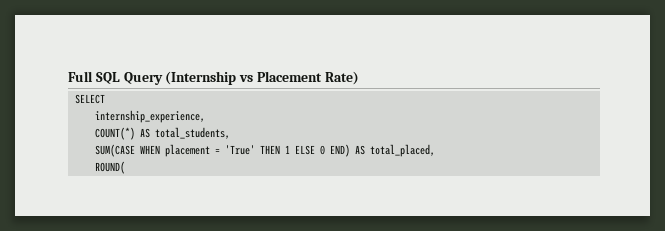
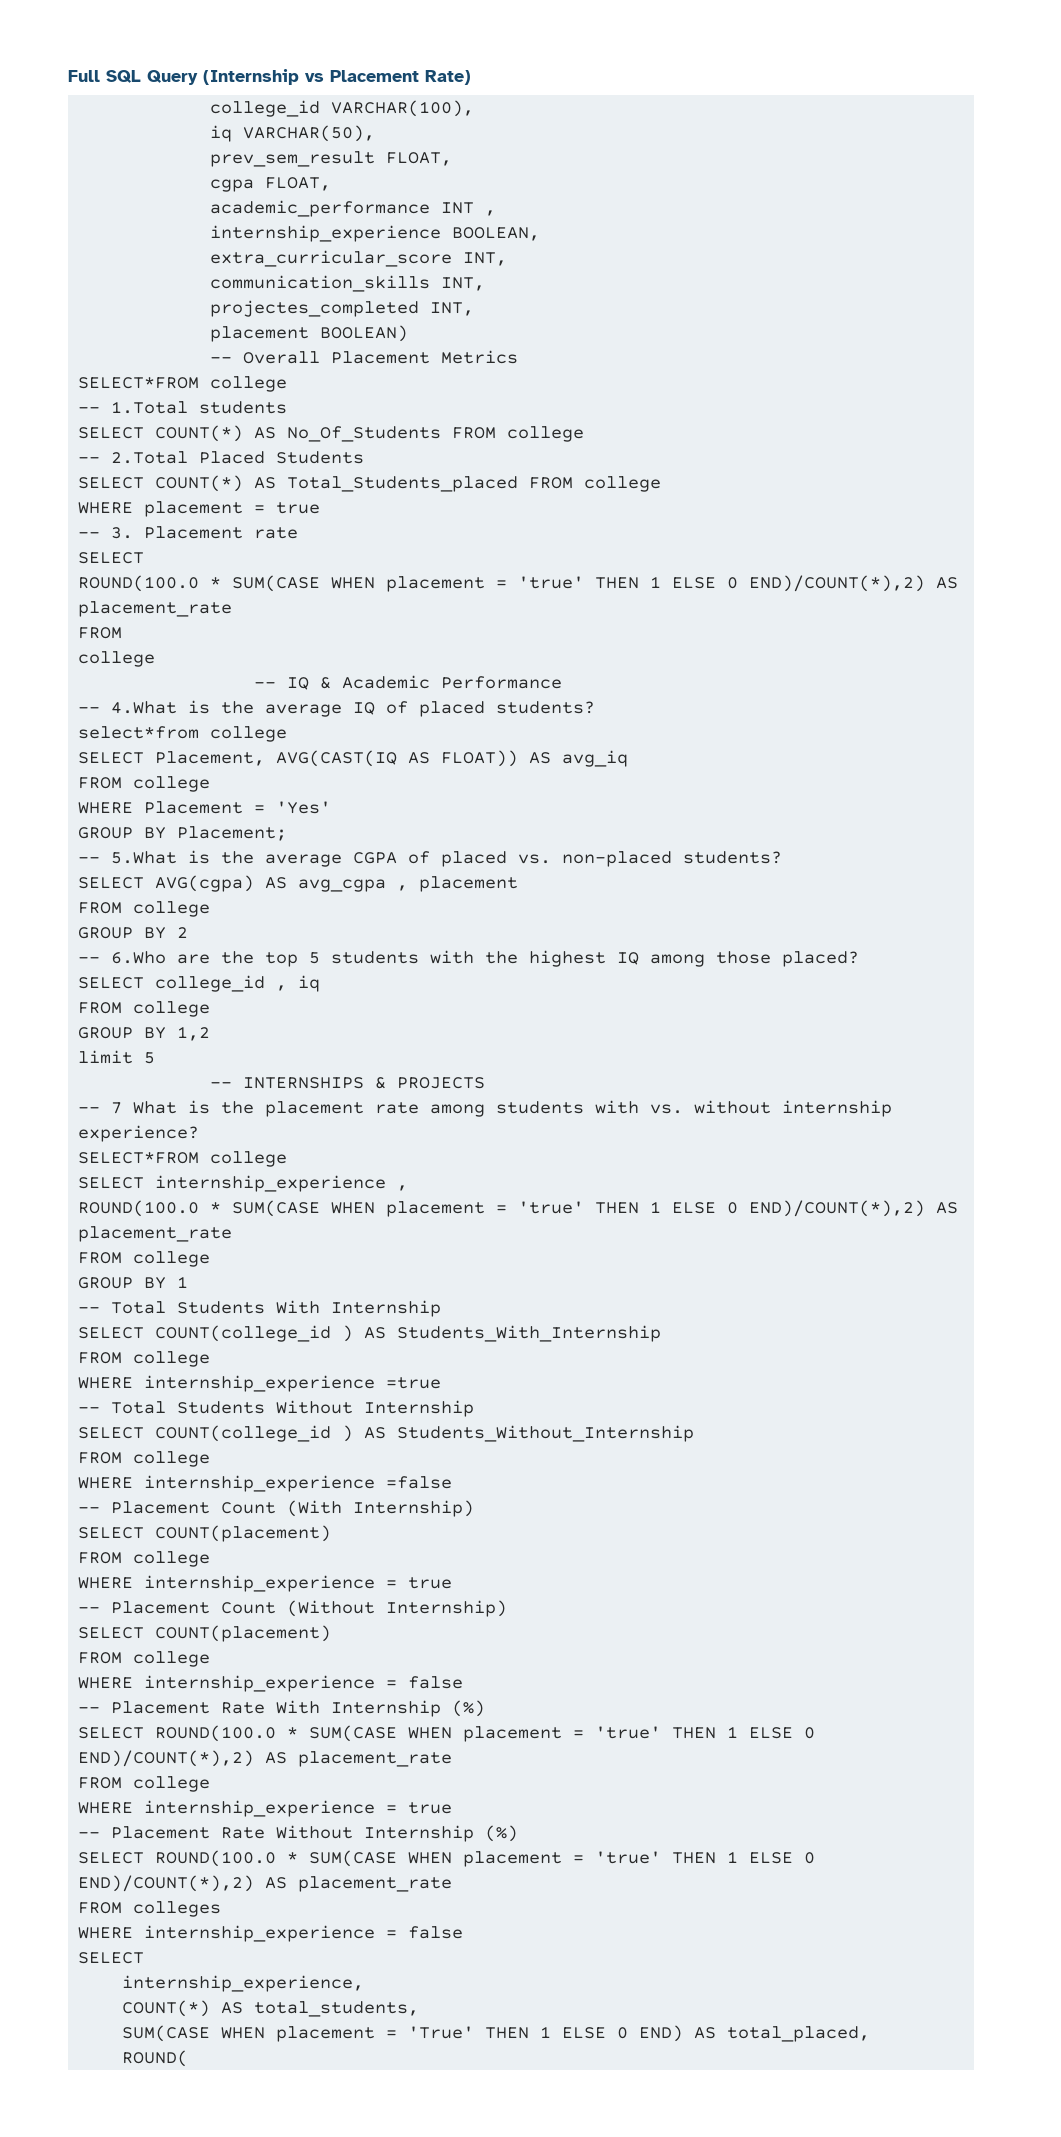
+ college_id VARCHAR(100),
+ iq VARCHAR(50),
+ prev_sem_result FLOAT,
+ cgpa FLOAT,
+ academic_performance INT ,
+ internship_experience BOOLEAN,
+ extra_curricular_score INT,
+ communication_skills INT,
+ projectes_completed INT,
+ placement BOOLEAN)
+ -- Overall Placement Metrics
+ SELECT*FROM college
+ -- 1.Total students
+ SELECT COUNT(*) AS No_Of_Students FROM college
+ -- 2.Total Placed Students
+ SELECT COUNT(*) AS Total_Students_placed FROM college
+ WHERE placement = true
+ -- 3. Placement rate
+ SELECT
+ ROUND(100.0 * SUM(CASE WHEN placement = 'true' THEN 1 ELSE 0 END)/COUNT(*),2) AS placement_rate
+ FROM
+ college
+ -- IQ & Academic Performance
+ -- 4.What is the average IQ of placed students?
+ select*from college
+ SELECT Placement, AVG(CAST(IQ AS FLOAT)) AS avg_iq
+ FROM college
+ WHERE Placement = 'Yes'
+ GROUP BY Placement;
+ -- 5.What is the average CGPA of placed vs. non-placed students?
+ SELECT AVG(cgpa) AS avg_cgpa , placement
+ FROM college
+ GROUP BY 2
+ -- 6.Who are the top 5 students with the highest IQ among those placed?
+ SELECT college_id , iq
+ FROM college
+ GROUP BY 1,2
+ limit 5
+ -- INTERNSHIPS & PROJECTS
+ -- 7 What is the placement rate among students with vs. without internship experience?
+ SELECT*FROM college
+ SELECT internship_experience ,
+ ROUND(100.0 * SUM(CASE WHEN placement = 'true' THEN 1 ELSE 0 END)/COUNT(*),2) AS placement_rate
+ FROM college
+ GROUP BY 1
+ -- Total Students With Internship
+ SELECT COUNT(college_id ) AS Students_With_Internship
+ FROM college
+ WHERE internship_experience =true
+ -- Total Students Without Internship
+ SELECT COUNT(college_id ) AS Students_Without_Internship
+ FROM college
+ WHERE internship_experience =false
+ -- Placement Count (With Internship)
+ SELECT COUNT(placement)
+ FROM college
+ WHERE internship_experience = true
+ -- Placement Count (Without Internship)
+ SELECT COUNT(placement)
+ FROM college
+ WHERE internship_experience = false
+ -- Placement Rate With Internship (%)
+ SELECT ROUND(100.0 * SUM(CASE WHEN placement = 'true' THEN 1 ELSE 0 END)/COUNT(*),2) AS placement_rate
+ FROM college
+ WHERE internship_experience = true
+ -- Placement Rate Without Internship (%)
+ SELECT ROUND(100.0 * SUM(CASE WHEN placement = 'true' THEN 1 ELSE 0 END)/COUNT(*),2) AS placement_rate
+ FROM colleges
+ WHERE internship_experience = false

